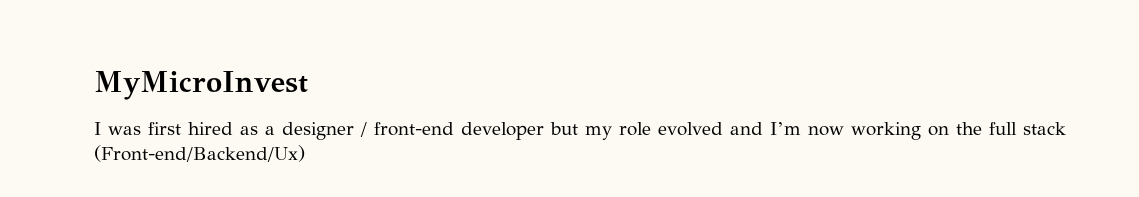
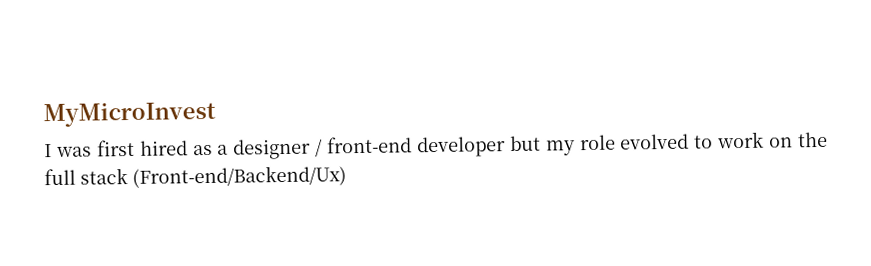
- I was first hired as a designer / front-end developer but my role evolved and I’m now working on the full stack (Front-end/Backend/Ux)
+ I was first hired as a designer / front-end developer but my role evolved to work on the full stack (Front-end/Backend/Ux)

